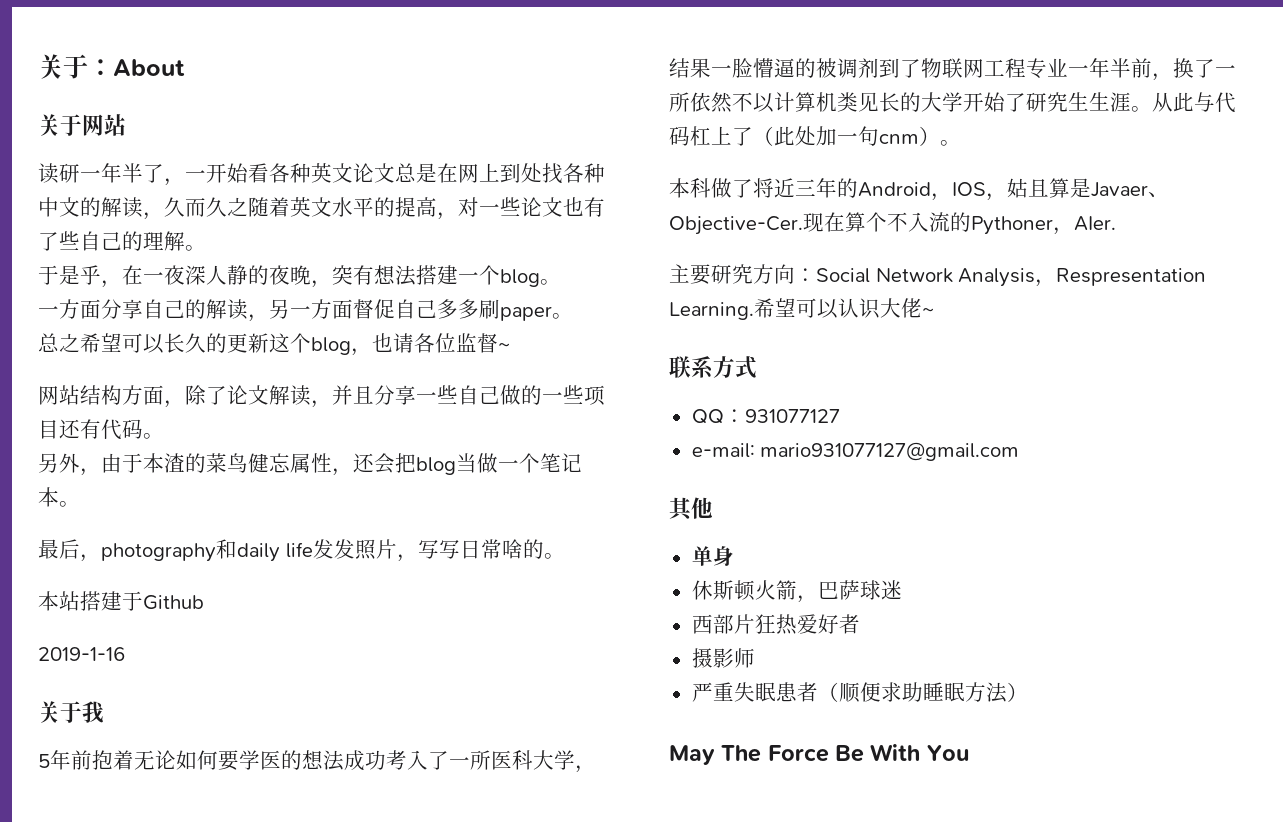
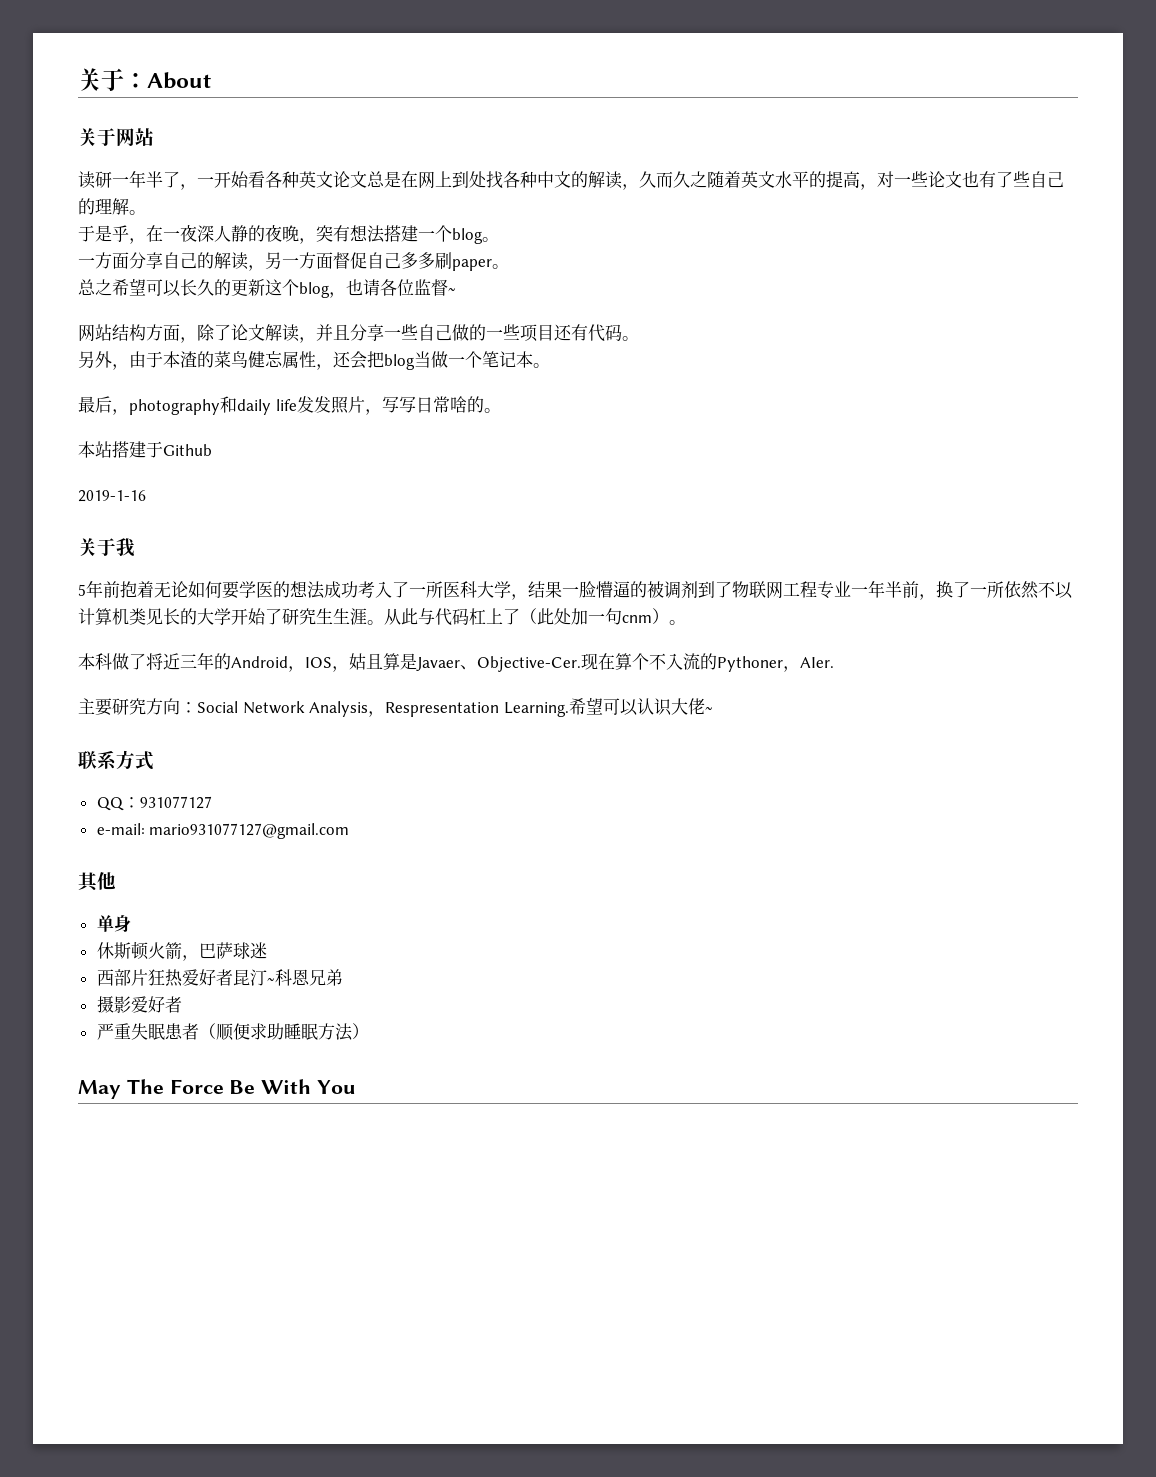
- 西部片狂热爱好者
+ 西部片狂热爱好者昆汀~科恩兄弟
- 摄影师
+ 摄影爱好者

